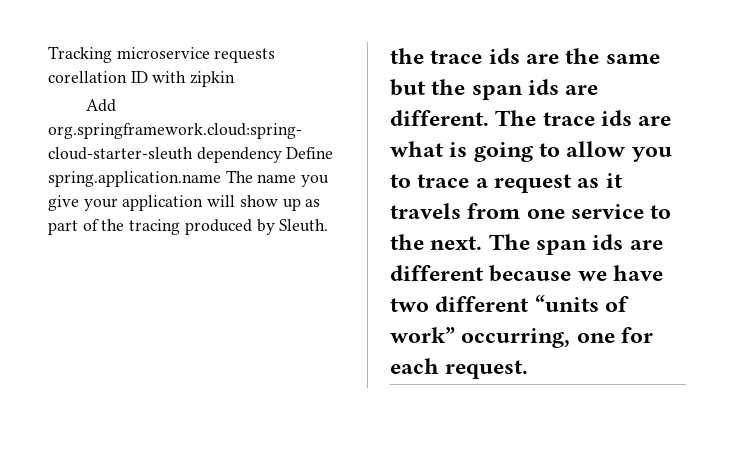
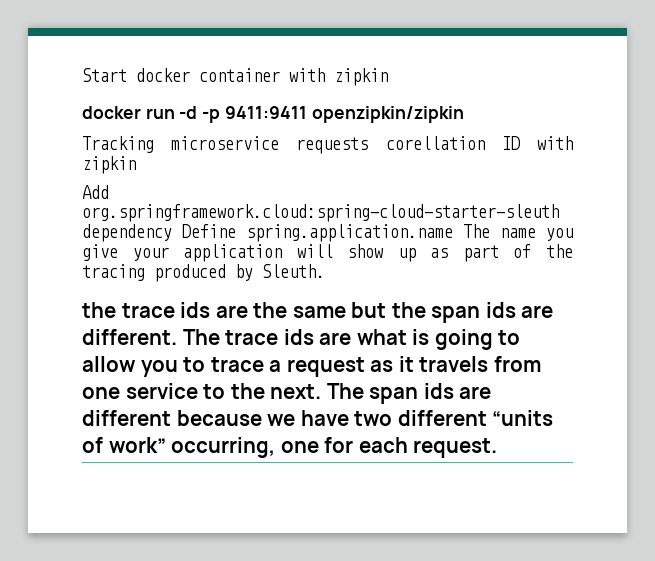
+ Start docker container with zipkin
+ docker run -d -p 9411:9411 openzipkin/zipkin

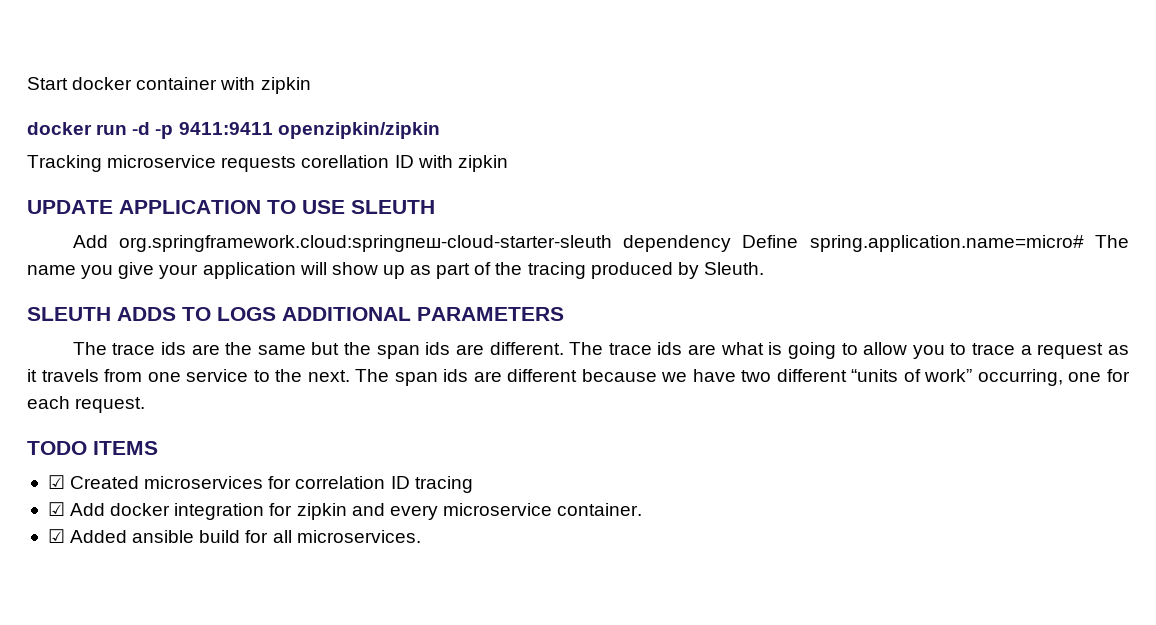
- Add org.springframework.cloud:spring-cloud-starter-sleuth dependency Define spring.application.name The name you give your application will show up as part of the tracing produced by Sleuth.
+ UPDATE APPLICATION TO USE SLEUTH
+ Add org.springframework.cloud:springпеш-cloud-starter-sleuth dependency Define spring.application.name=micro# The name you give your application will show up as part of the tracing produced by Sleuth.
- the trace ids are the same but the span ids are different.
+ SLEUTH ADDS TO LOGS ADDITIONAL PARAMETERS
+ The trace ids are the same but the span ids are different.
+ TODO ITEMS
+ ☑ Created microservices for correlation ID tracing
+ ☑ Add docker integration for zipkin and every microservice container.
+ ☑ Added ansible build for all microservices.

